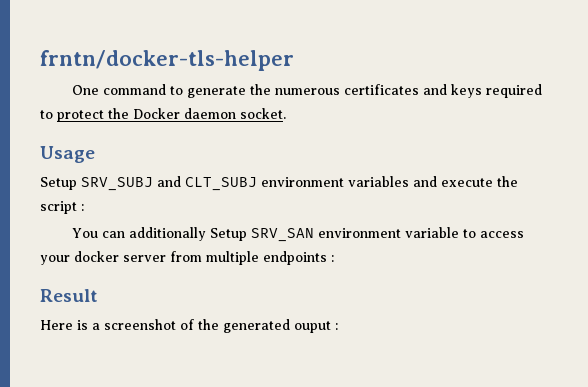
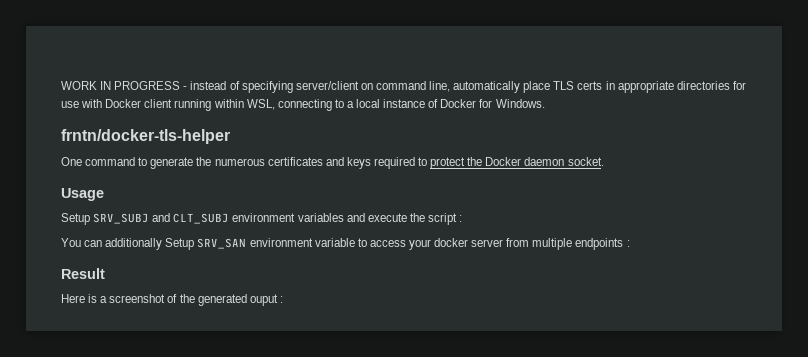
+ WORK IN PROGRESS - instead of specifying server/client on command line, automatically place TLS certs in appropriate directories for use with Docker client running within WSL, connecting to a local instance of Docker for Windows.

